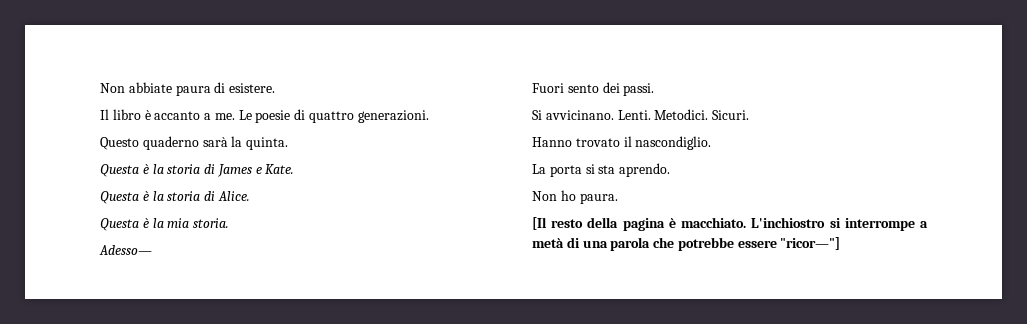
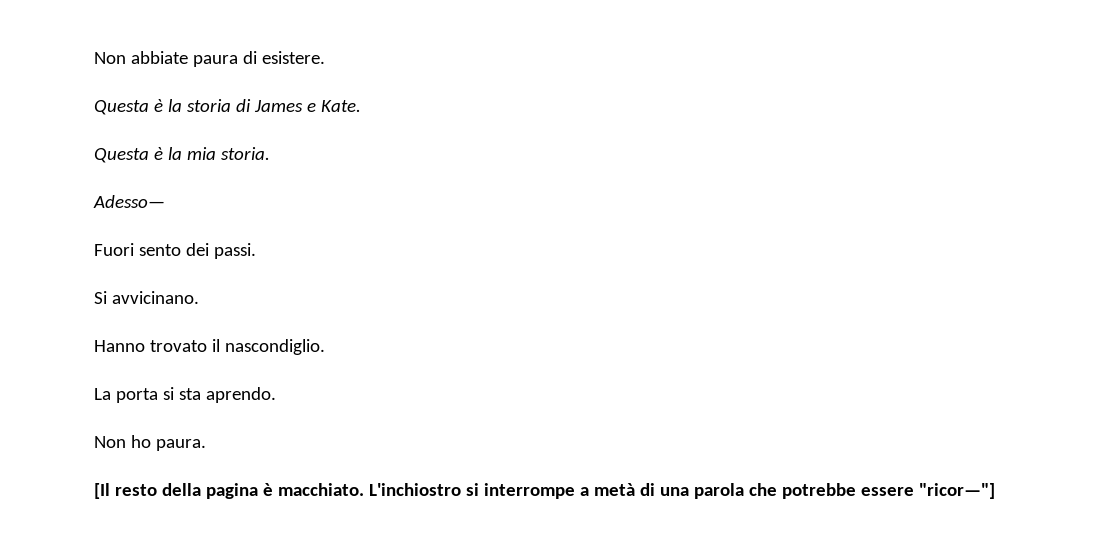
- Il libro è accanto a me. Le poesie di quattro generazioni.
- Questo quaderno sarà la quinta.
- Questa è la storia di Alice.
- Lenti. Metodici. Sicuri.

